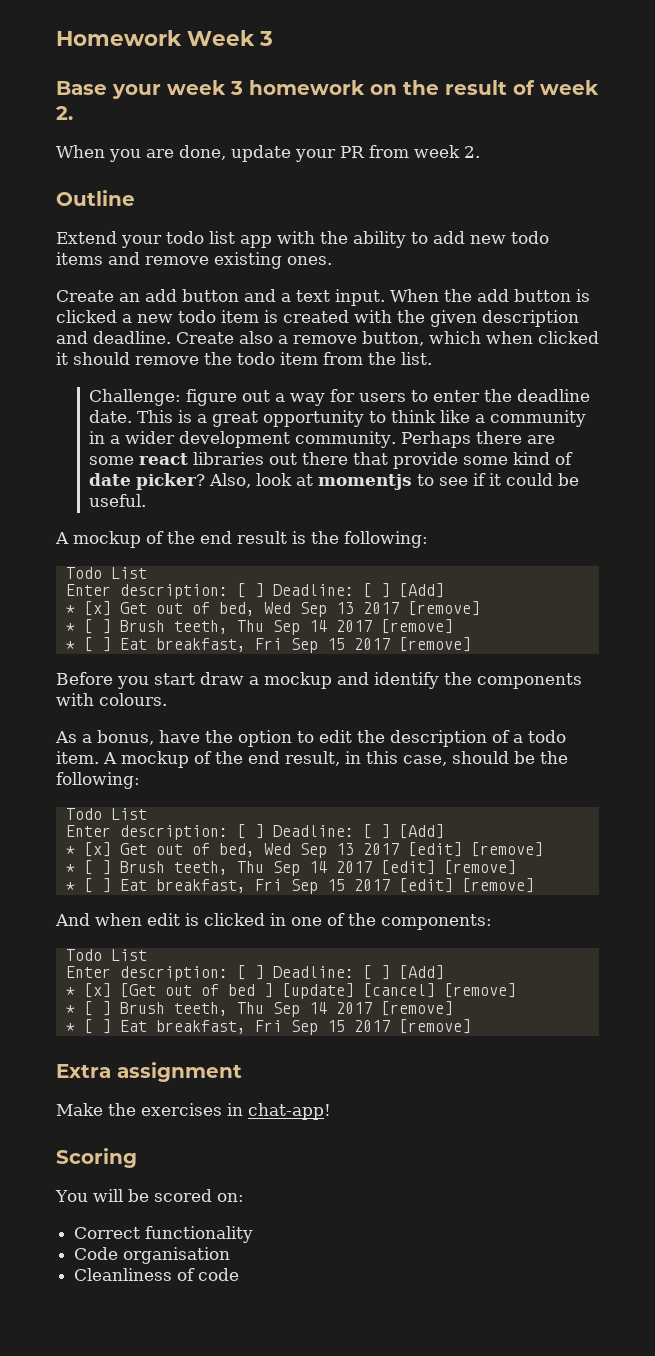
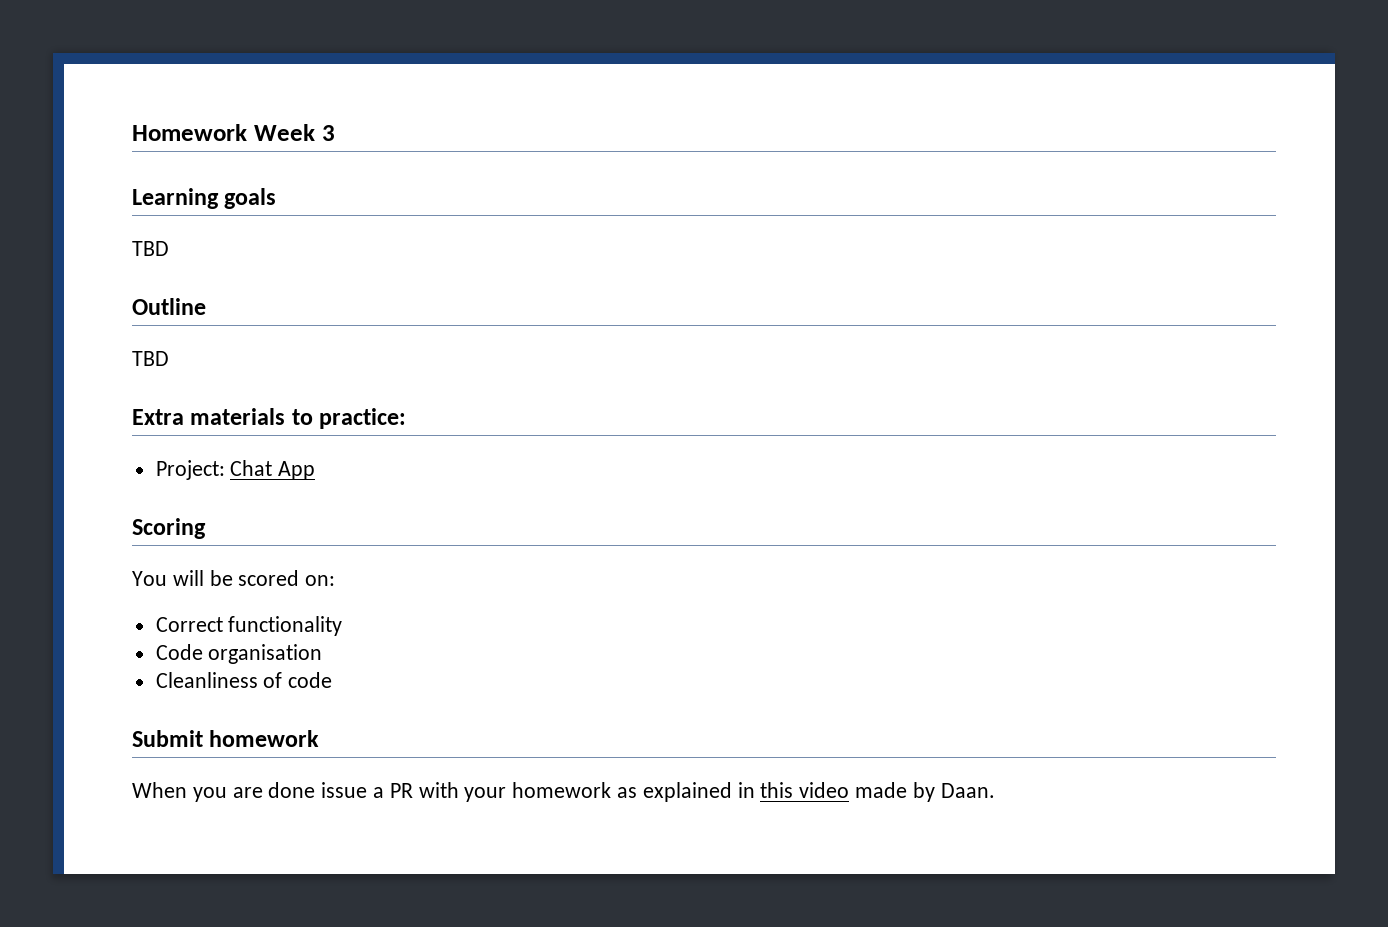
- Base your week 3 homework on the result of week 2.
- When you are done, update your PR from week 2.
+ Learning goals
+ TBD
  Outline
- Extend your todo list app with the ability to add new todo items and remove existing ones.
- Create an add button and a text input. When the add button is clicked a new todo item is created with the given description and deadline. Create also a remove button, which when clicked it should remove the todo item from the list.
- Challenge: figure out a way for users to enter the deadline date. This is a great opportunity to think like a community in a wider development community. Perhaps there are some react libraries out there that provide some kind of date picker? Also, look at momentjs to see if it could be useful.
- A mockup of the end result is the following:
- Todo List
- Enter description: [ ] Deadline: [ ] [Add]
- * [x] Get out of bed, Wed Sep 13 2017 [remove]
- * [ ] Brush teeth, Thu Sep 14 2017 [remove]
- * [ ] Eat breakfast, Fri Sep 15 2017 [remove]
- Before you start draw a mockup and identify the components with colours.
- As a bonus, have the option to edit the description of a todo item. A mockup of the end result, in this case, should be the following:
- Todo List
- Enter description: [ ] Deadline: [ ] [Add]
- * [x] Get out of bed, Wed Sep 13 2017 [edit] [remove]
- * [ ] Brush teeth, Thu Sep 14 2017 [edit] [remove]
- * [ ] Eat breakfast, Fri Sep 15 2017 [edit] [remove]
- And when edit is clicked in one of the components:
- Todo List
- Enter description: [ ] Deadline: [ ] [Add]
- * [x] [Get out of bed ] [update] [cancel] [remove]
- * [ ] Brush teeth, Thu Sep 14 2017 [remove]
- * [ ] Eat breakfast, Fri Sep 15 2017 [remove]
- Extra assignment
- Make the exercises in chat-app!
+ TBD
+ Extra materials to practice:
+ Project: Chat App
+ Submit homework
+ When you are done issue a PR with your homework as explained in this video made by Daan.

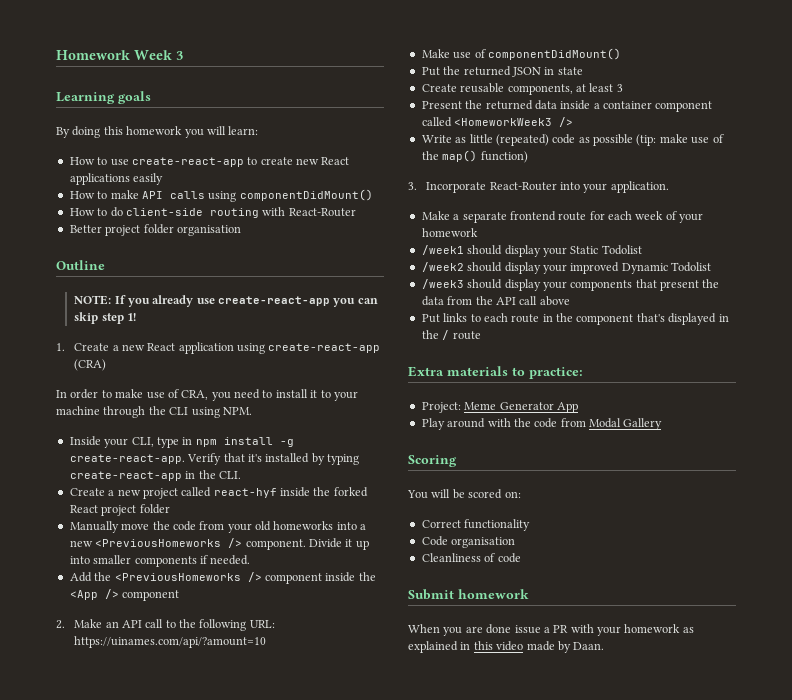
  Learning goals
- TBD
+ By doing this homework you will learn:
+ How to use create-react-app to create new React applications easily
+ How to make API calls using componentDidMount()
+ How to do client-side routing with React-Router
+ Better project folder organisation
  Outline
- TBD
+ NOTE: If you already use create-react-app you can skip step 1!
+ 1. Create a new React application using create-react-app (CRA)
+ In order to make use of CRA, you need to install it to your machine through the CLI using NPM.
+ Inside your CLI, type in npm install -g create-react-app. Verify that it's installed by typing create-react-app in the CLI.
+ Create a new project called react-hyf inside the forked React project folder
+ Manually move the code from your old homeworks into a new <PreviousHomeworks /> component. Divide it up into smaller components if needed.
+ Add the <PreviousHomeworks /> component inside the <App /> component
+ 2. Make an API call to the following URL: https://uinames.com/api/?amount=10
+ Make use of componentDidMount()
+ Put the returned JSON in state
+ Create reusable components, at least 3
+ Present the returned data inside a container component called <HomeworkWeek3 />
+ Write as little (repeated) code as possible (tip: make use of the map() function)
+ 3. Incorporate React-Router into your application.
+ Make a separate frontend route for each week of your homework
+ /week1 should display your Static Todolist
+ /week2 should display your improved Dynamic Todolist
+ /week3 should display your components that present the data from the API call above
+ Put links to each route in the component that's displayed in the / route
- Project: Chat App
+ Project: Meme Generator App
+ Play around with the code from Modal Gallery

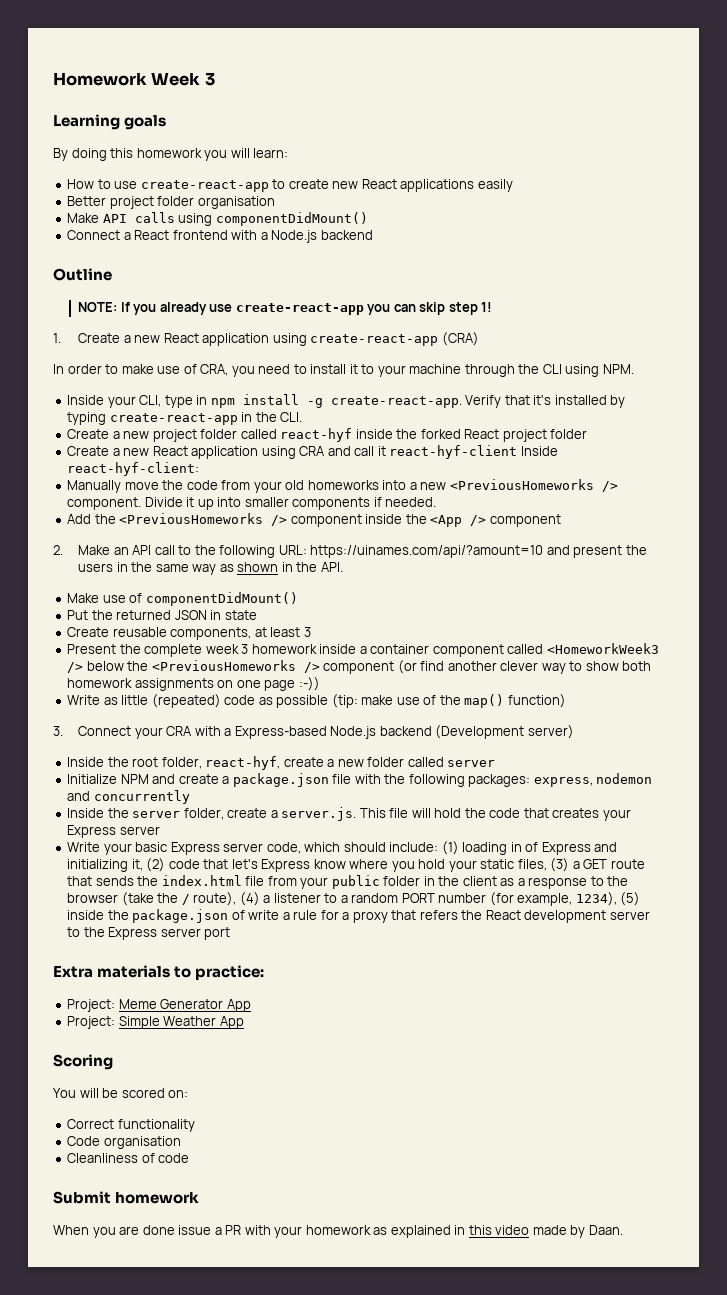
- How to make API calls using componentDidMount()
+ Better project folder organisation
+ Make API calls using componentDidMount()
- How to do client-side routing with React-Router
- Better project folder organisation
+ Connect a React frontend with a Node.js backend
- Create a new project called react-hyf inside the forked React project folder
+ Create a new project folder called react-hyf inside the forked React project folder
+ Create a new React application using CRA and call it react-hyf-client Inside react-hyf-client:
- 2. Make an API call to the following URL: https://uinames.com/api/?amount=10
+ 2. Make an API call to the following URL: https://uinames.com/api/?amount=10 and present the users in the same way as shown in the API.
- Present the returned data inside a container component called <HomeworkWeek3 />
+ Present the complete week 3 homework inside a container component called <HomeworkWeek3 /> below the <PreviousHomeworks /> component (or find another clever way to show both homework assignments on one page :-))
- 3. Incorporate React-Router into your application.
- Make a separate frontend route for each week of your homework
- /week1 should display your Static Todolist
- /week2 should display your improved Dynamic Todolist
- /week3 should display your components that present the data from the API call above
- Put links to each route in the component that's displayed in the / route
+ 3. Connect your CRA with a Express-based Node.js backend (Development server)
+ Inside the root folder, react-hyf, create a new folder called server
+ Initialize NPM and create a package.json file with the following packages: express, nodemon and concurrently
+ Inside the server folder, create a server.js. This file will hold the code that creates your Express server
+ Write your basic Express server code, which should include: (1) loading in of Express and initializing it, (2) code that let's Express know where you hold your static files, (3) a GET route that sends the index.html file from your public folder in the client as a response to the browser (take the / route), (4) a listener to a random PORT number (for example, 1234), (5) inside the package.json of write a rule for a proxy that refers the React development server to the Express server port
- Play around with the code from Modal Gallery
+ Project: Simple Weather App

